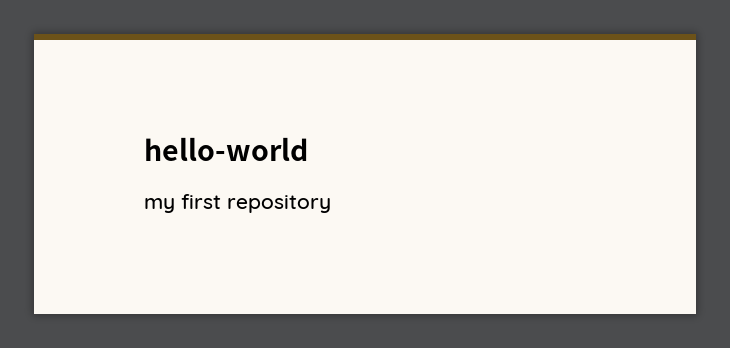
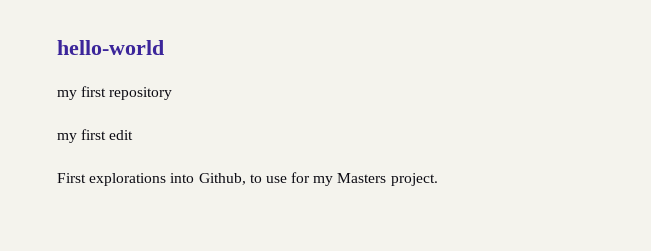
+ my first edit
+ First explorations into Github, to use for my Masters project.

